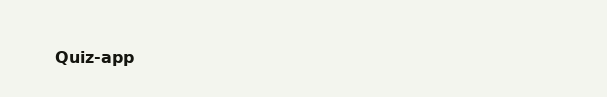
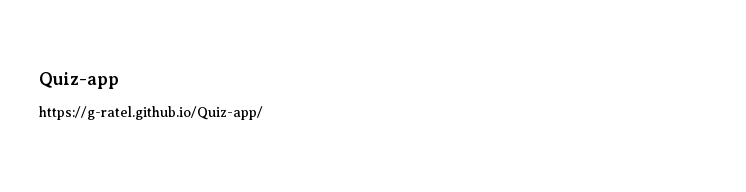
+ https://g-ratel.github.io/Quiz-app/

